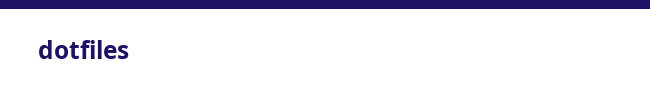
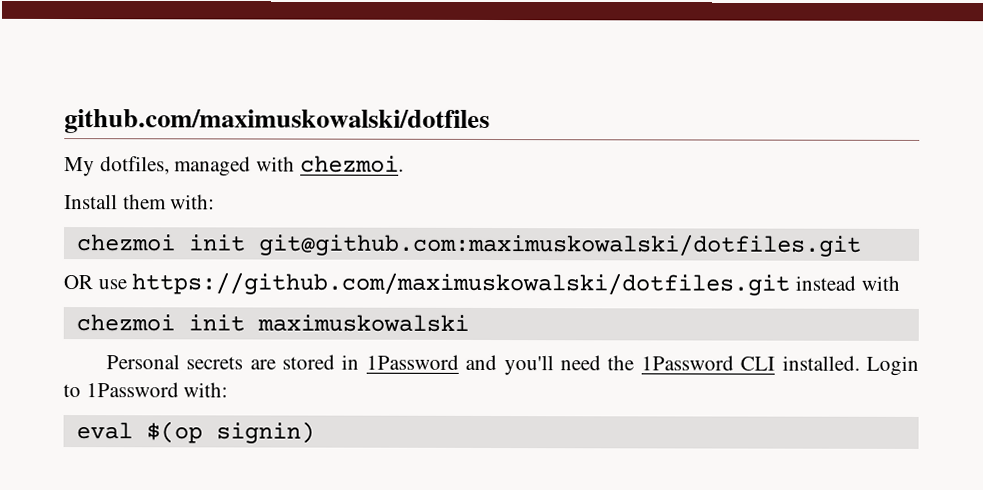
- dotfiles
+ github.com/maximuskowalski/dotfiles
+ My dotfiles, managed with chezmoi.
+ Install them with:
+ chezmoi init git@github.com:maximuskowalski/dotfiles.git
+ OR use https://github.com/maximuskowalski/dotfiles.git instead with
+ chezmoi init maximuskowalski
+ Personal secrets are stored in 1Password and you'll need the 1Password CLI installed. Login to 1Password with:
+ eval $(op signin)

